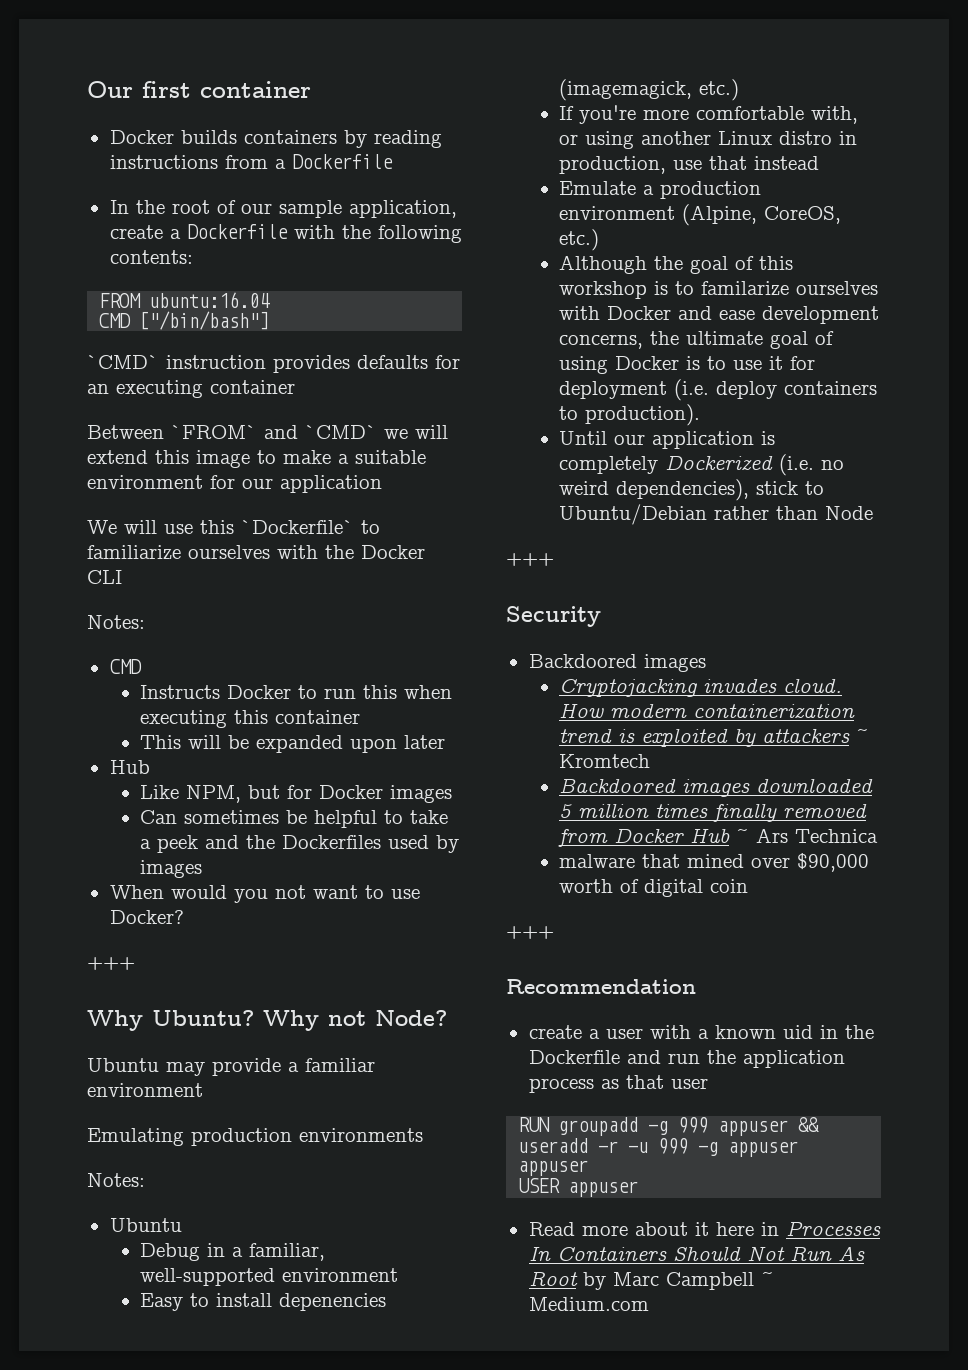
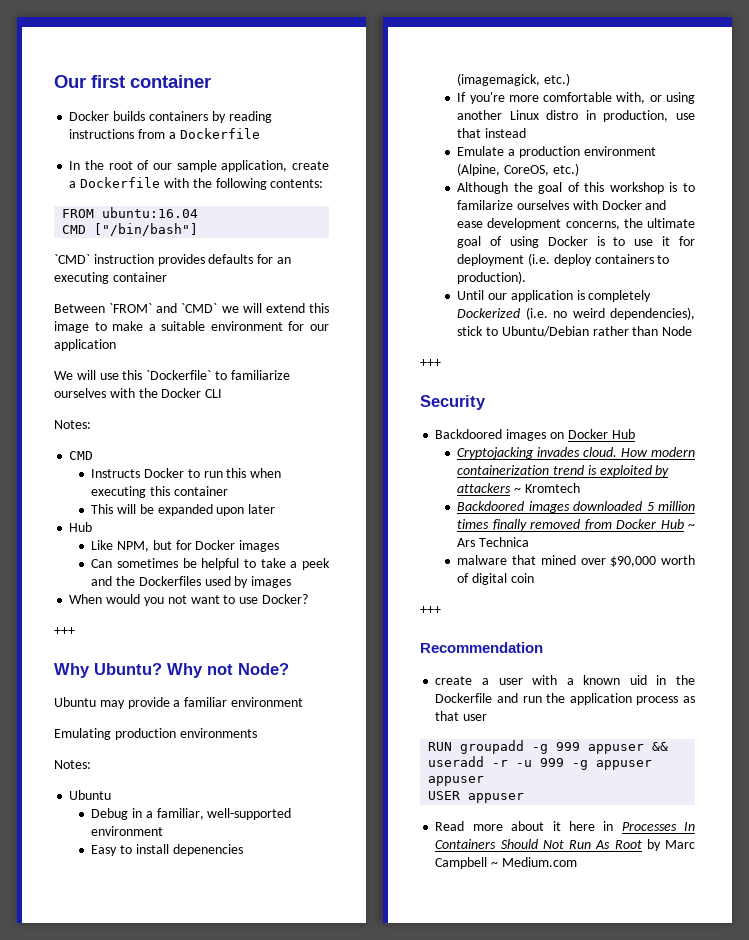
  Security
- Backdoored images
+ Backdoored images on Docker Hub

